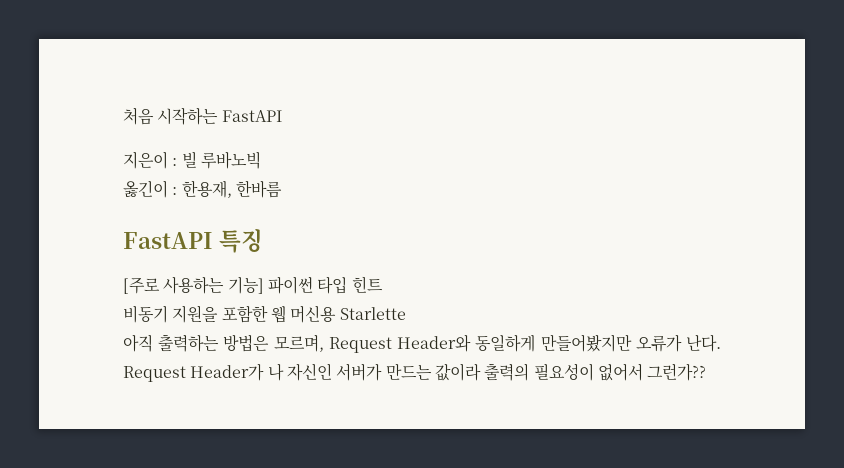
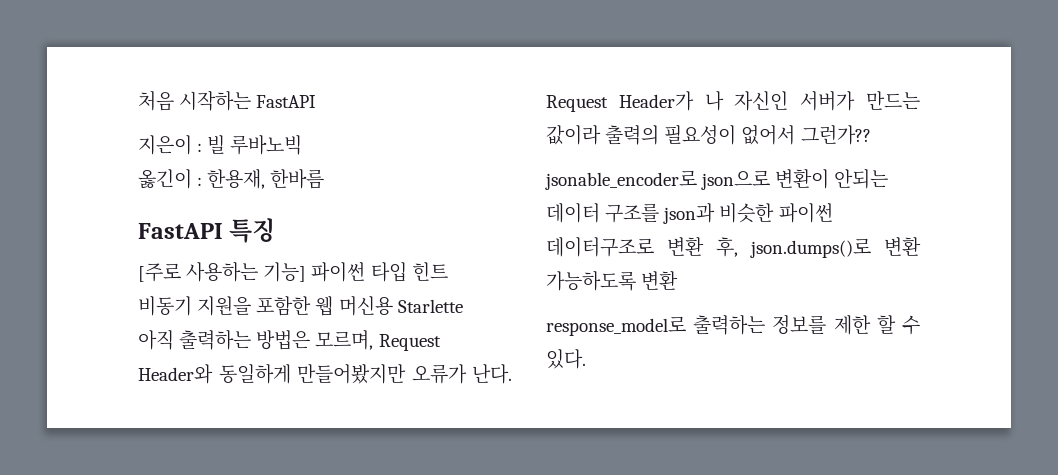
+ jsonable_encoder로 json으로 변환이 안되는 데이터 구조를 json과 비슷한 파이썬 데이터구조로 변환 후, json.dumps()로 변환 가능하도록 변환
+ response_model로 출력하는 정보를 제한 할 수 있다.

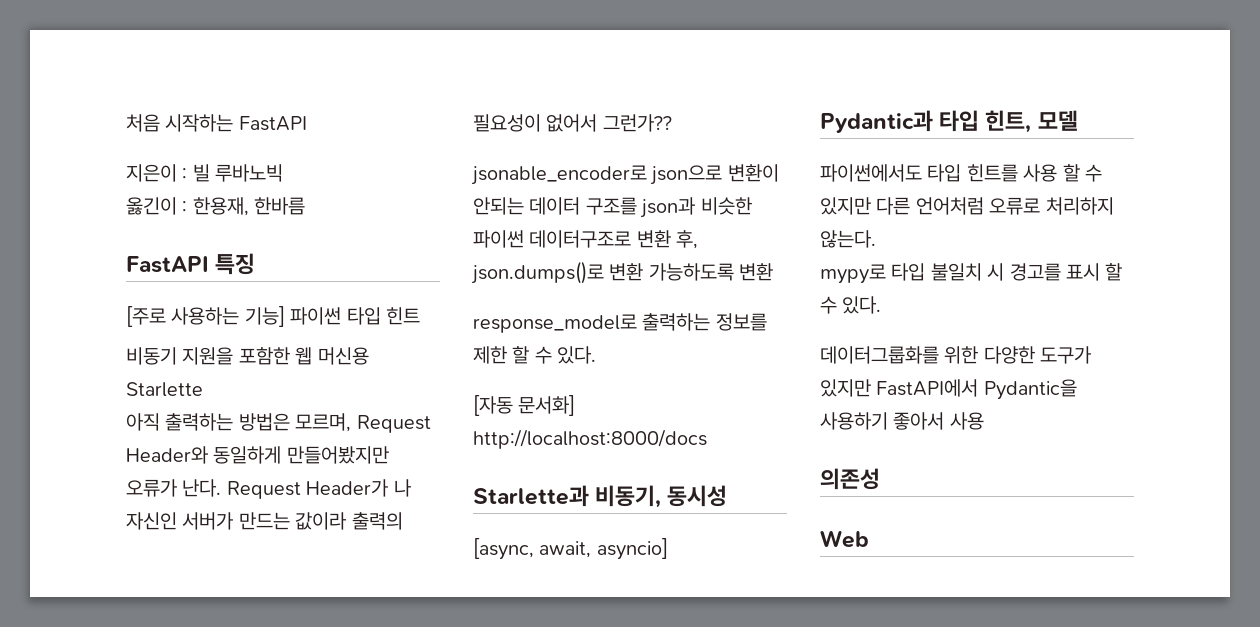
+ [자동 문서화] http://localhost:8000/docs
+ Starlette과 비동기, 동시성
+ [async, await, asyncio]
+ Pydantic과 타입 힌트, 모델
+ 파이썬에서도 타입 힌트를 사용 할 수 있지만 다른 언어처럼 오류로 처리하지 않는다.
+ mypy로 타입 불일치 시 경고를 표시 할 수 있다.
+ 데이터그룹화를 위한 다양한 도구가 있지만 FastAPI에서 Pydantic을 사용하기 좋아서 사용
+ 의존성
+ Web

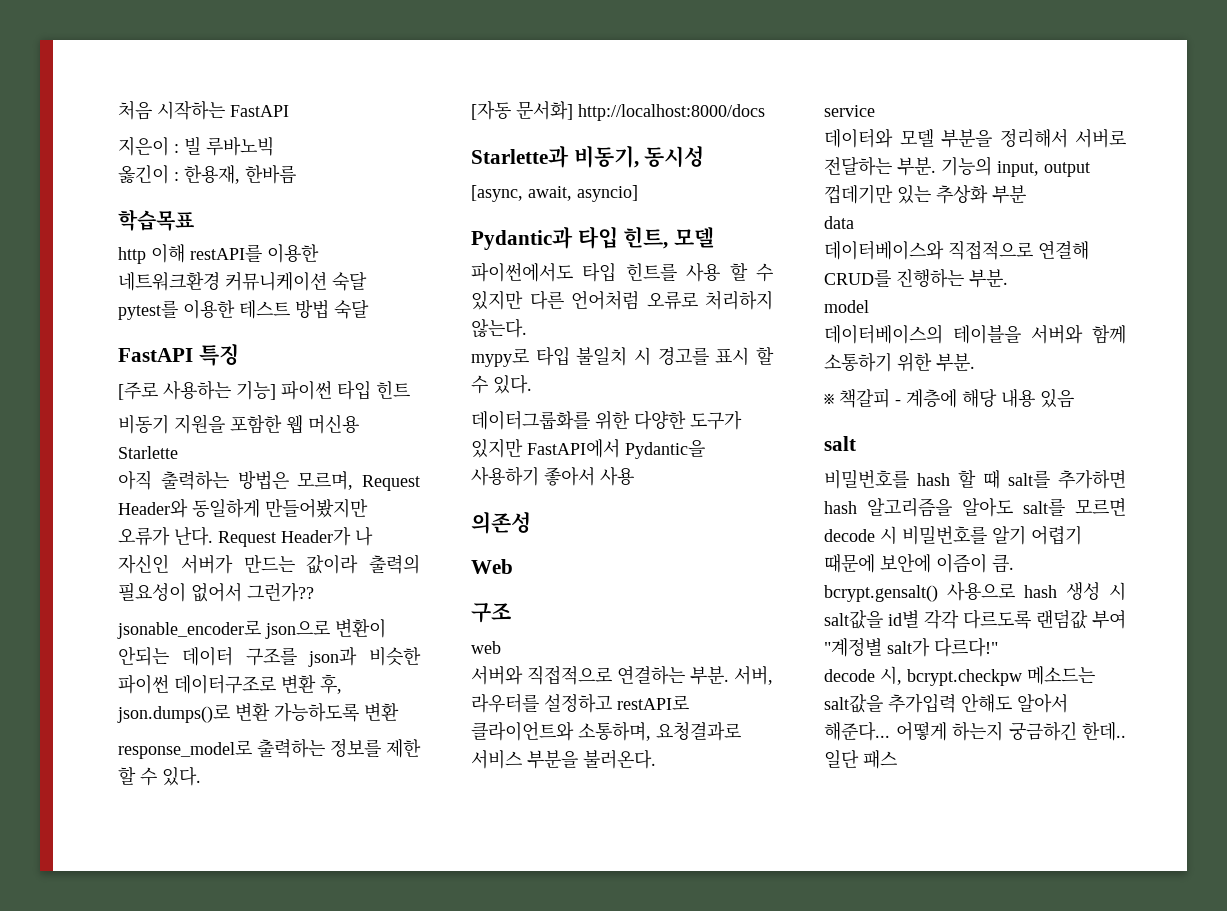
+ 학습목표
+ http 이해 restAPI를 이용한 네트워크환경 커뮤니케이션 숙달 pytest를 이용한 테스트 방법 숙달
+ 구조
+ web
+ 서버와 직접적으로 연결하는 부분. 서버, 라우터를 설정하고 restAPI로 클라이언트와 소통하며, 요청결과로 서비스 부분을 불러온다.
+ service
+ 데이터와 모델 부분을 정리해서 서버로 전달하는 부분. 기능의 input, output 껍데기만 있는 추상화 부분
+ data
+ 데이터베이스와 직접적으로 연결해 CRUD를 진행하는 부분.
+ model
+ 데이터베이스의 테이블을 서버와 함께 소통하기 위한 부분.
+ ※ 책갈피 - 계층에 해당 내용 있음
+ salt
+ 비밀번호를 hash 할 때 salt를 추가하면 hash 알고리즘을 알아도 salt를 모르면 decode 시 비밀번호를 알기 어렵기 때문에 보안에 이즘이 큼. bcrypt.gensalt() 사용으로 hash 생성 시 salt값을 id별 각각 다르도록 랜덤값 부여 "계정별 salt가 다르다!"
+ decode 시, bcrypt.checkpw 메소드는 salt값을 추가입력 안해도 알아서 해준다... 어떻게 하는지 궁금하긴 한데.. 일단 패스

